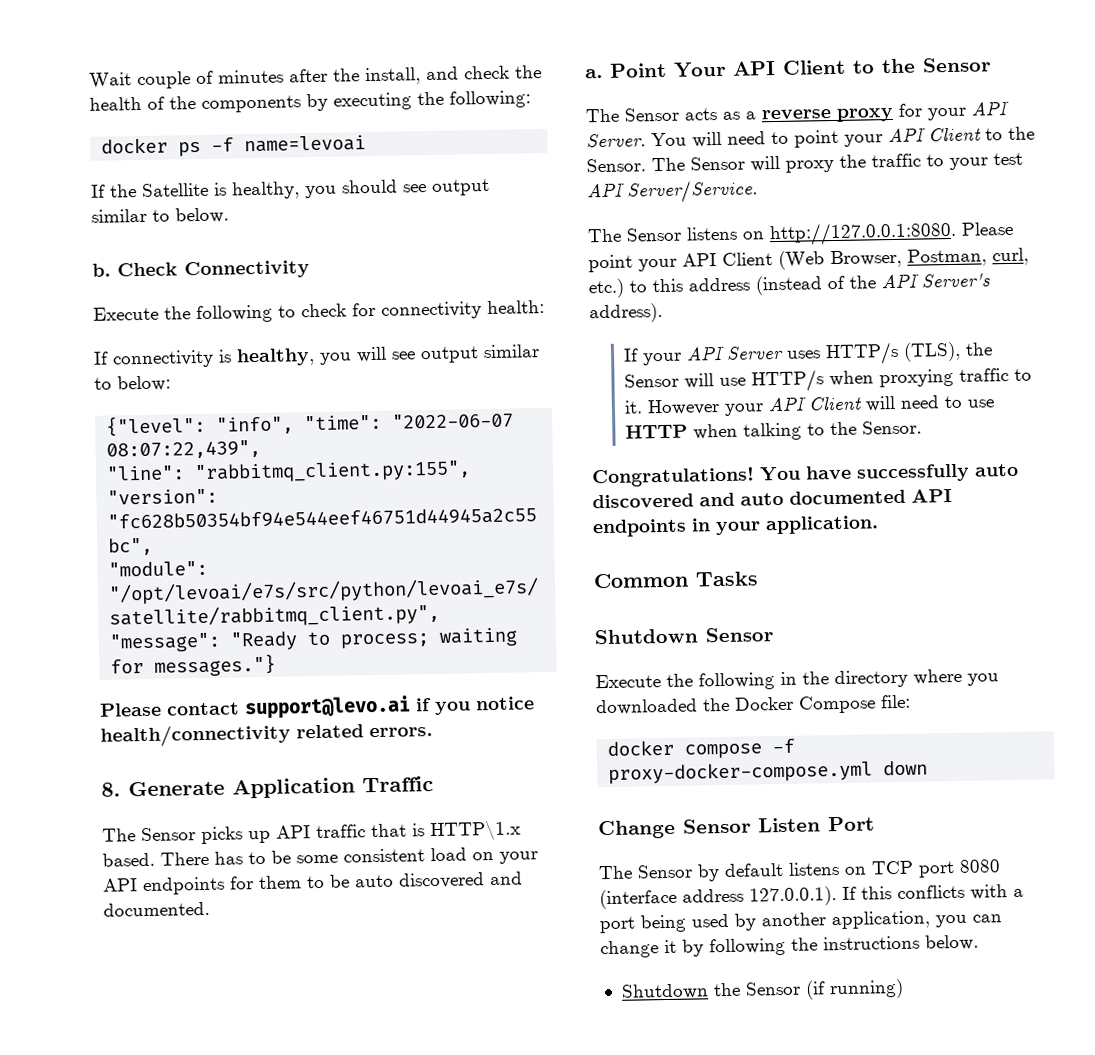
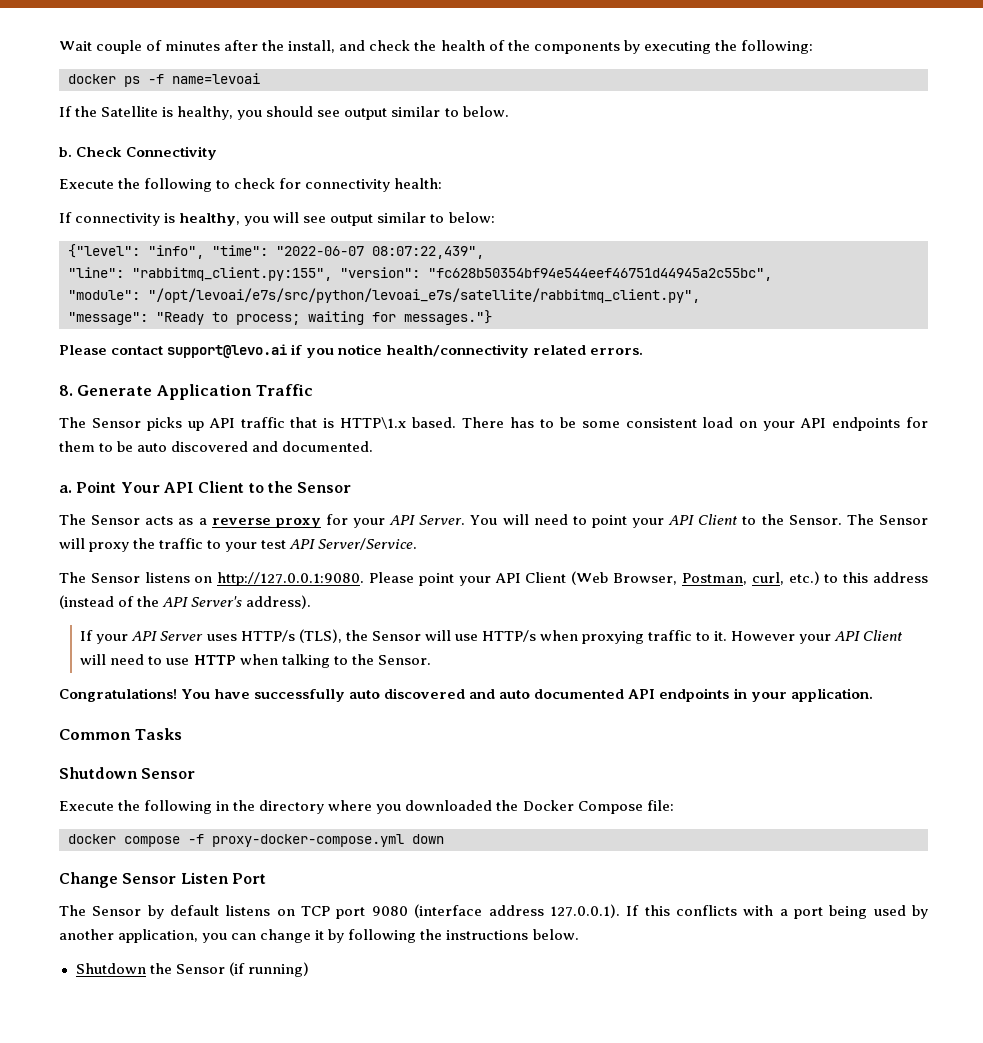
- The Sensor listens on http://127.0.0.1:8080. Please point your API Client (Web Browser, Postman, curl, etc.) to this address (instead of the API Server's address).
+ The Sensor listens on http://127.0.0.1:9080. Please point your API Client (Web Browser, Postman, curl, etc.) to this address (instead of the API Server's address).
- The Sensor by default listens on TCP port 8080 (interface address 127.0.0.1). If this conflicts with a port being used by another application, you can change it by following the instructions below.
+ The Sensor by default listens on TCP port 9080 (interface address 127.0.0.1). If this conflicts with a port being used by another application, you can change it by following the instructions below.

